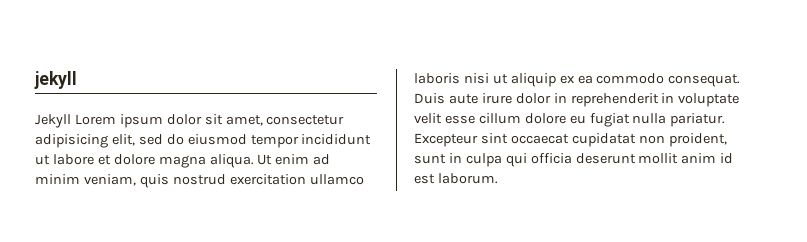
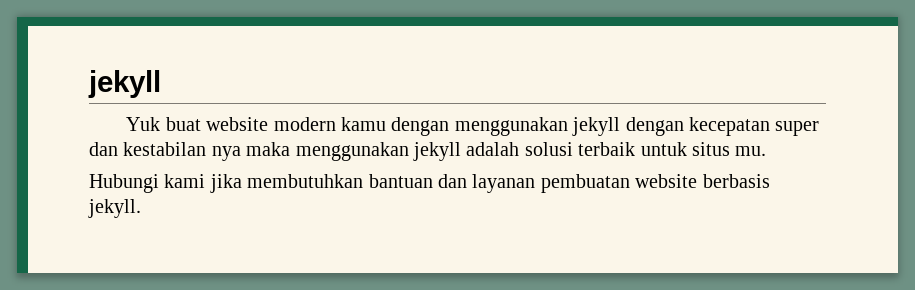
- Jekyll Lorem ipsum dolor sit amet, consectetur adipisicing elit, sed do eiusmod tempor incididunt ut labore et dolore magna aliqua. Ut enim ad minim veniam, quis nostrud exercitation ullamco laboris nisi ut aliquip ex ea commodo consequat. Duis aute irure dolor in reprehenderit in voluptate velit esse cillum dolore eu fugiat nulla pariatur. Excepteur sint occaecat cupidatat non proident, sunt in culpa qui officia deserunt mollit anim id est laborum.
+ Yuk buat website modern kamu dengan menggunakan jekyll dengan kecepatan super dan kestabilan nya maka menggunakan jekyll adalah solusi terbaik untuk situs mu.
+ Hubungi kami jika membutuhkan bantuan dan layanan pembuatan website berbasis jekyll.

